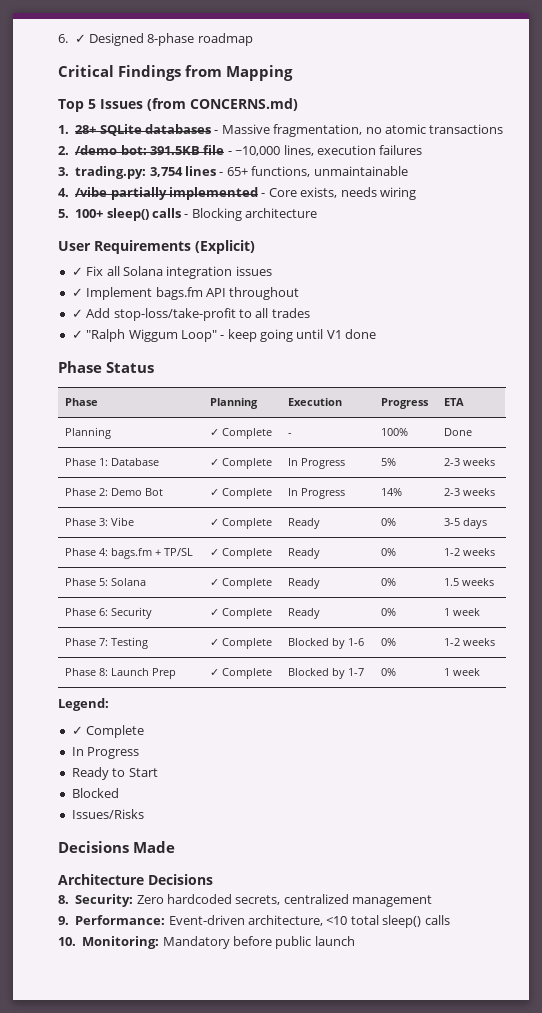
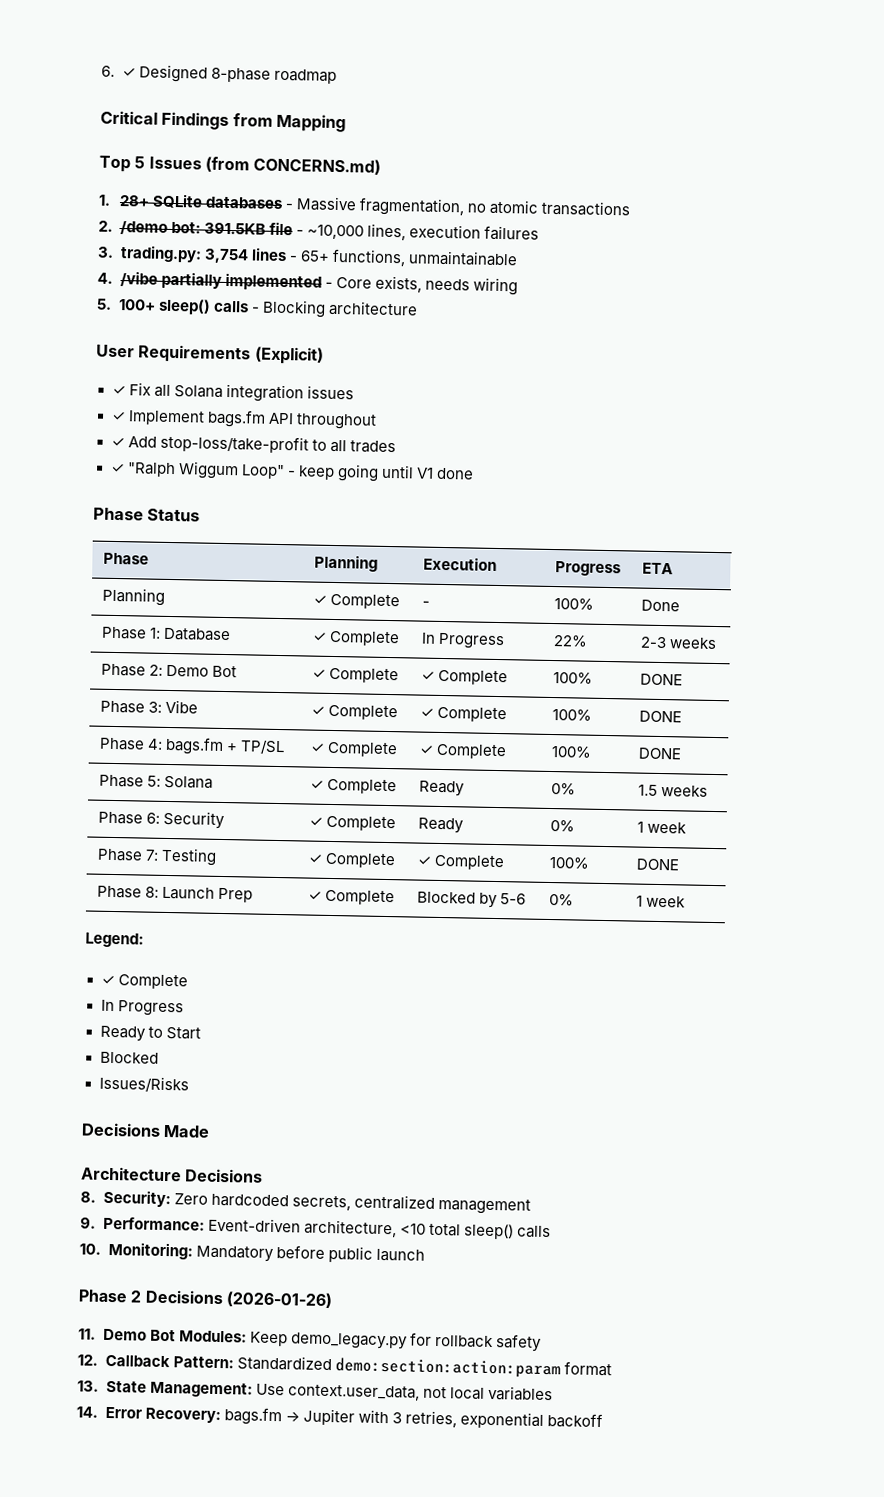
- Phase 1: Database | ✓ Complete | In Progress | 5% | 2-3 weeks
+ Phase 1: Database | ✓ Complete | In Progress | 22% | 2-3 weeks
- Phase 2: Demo Bot | ✓ Complete | In Progress | 14% | 2-3 weeks
+ Phase 2: Demo Bot | ✓ Complete | ✓ Complete | 100% | DONE
- Phase 3: Vibe | ✓ Complete | Ready | 0% | 3-5 days
+ Phase 3: Vibe | ✓ Complete | ✓ Complete | 100% | DONE
- Phase 4: bags.fm + TP/SL | ✓ Complete | Ready | 0% | 1-2 weeks
+ Phase 4: bags.fm + TP/SL | ✓ Complete | ✓ Complete | 100% | DONE
- Phase 7: Testing | ✓ Complete | Blocked by 1-6 | 0% | 1-2 weeks
+ Phase 7: Testing | ✓ Complete | ✓ Complete | 100% | DONE
- Phase 8: Launch Prep | ✓ Complete | Blocked by 1-7 | 0% | 1 week
+ Phase 8: Launch Prep | ✓ Complete | Blocked by 5-6 | 0% | 1 week
+ Phase 2 Decisions (2026-01-26)
+ 11. Demo Bot Modules: Keep demo_legacy.py for rollback safety
+ 12. Callback Pattern: Standardized demo:section:action:param format
+ 13. State Management: Use context.user_data, not local variables
+ 14. Error Recovery: bags.fm → Jupiter with 3 retries, exponential backoff

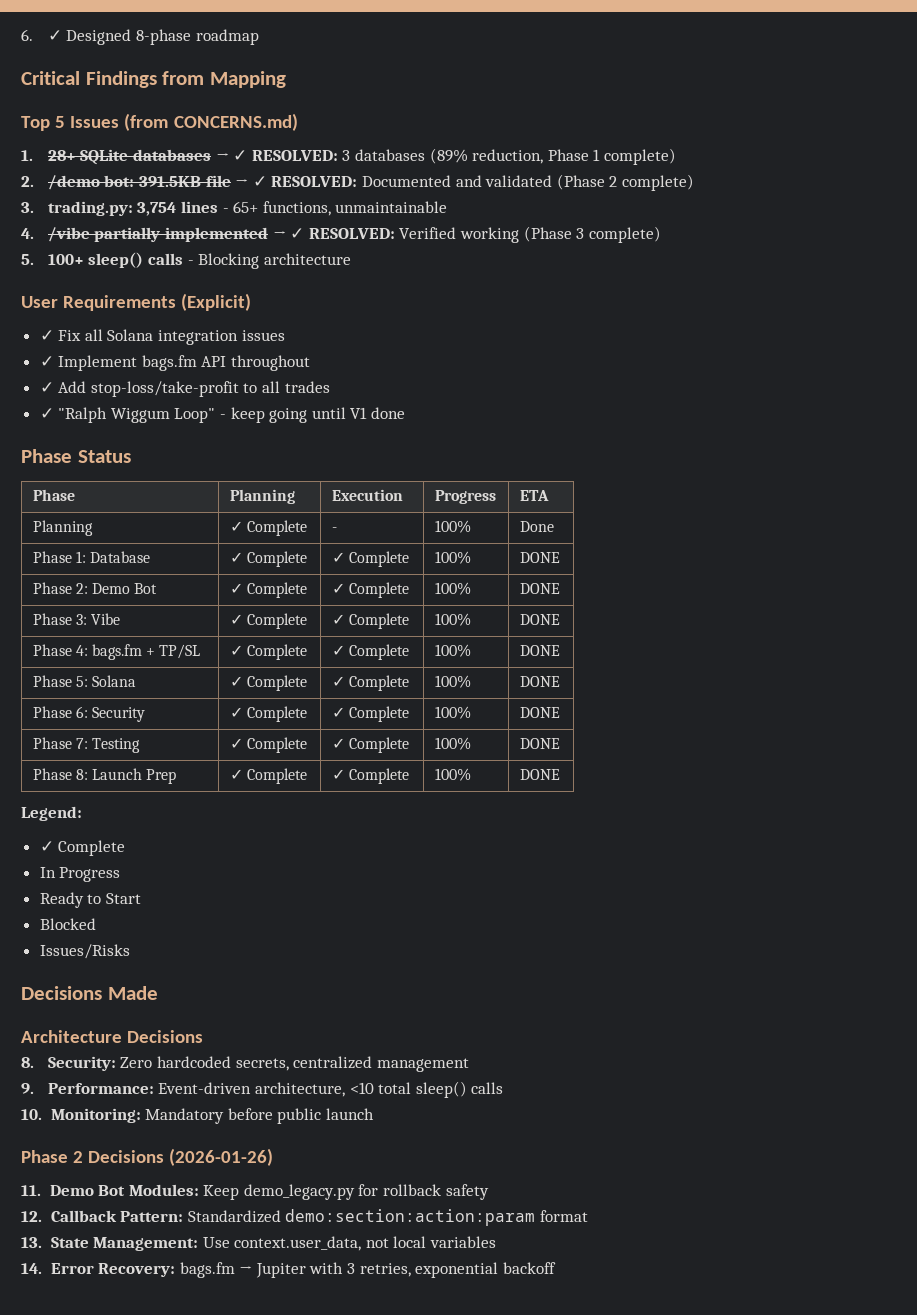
- 1. 28+ SQLite databases - Massive fragmentation, no atomic transactions
+ 1. 28+ SQLite databases → ✓ RESOLVED: 3 databases (89% reduction, Phase 1 complete)
- 2. /demo bot: 391.5KB file - ~10,000 lines, execution failures
+ 2. /demo bot: 391.5KB file → ✓ RESOLVED: Documented and validated (Phase 2 complete)
- 4. /vibe partially implemented - Core exists, needs wiring
+ 4. /vibe partially implemented → ✓ RESOLVED: Verified working (Phase 3 complete)
- Phase 1: Database | ✓ Complete | In Progress | 22% | 2-3 weeks
+ Phase 1: Database | ✓ Complete | ✓ Complete | 100% | DONE
- Phase 5: Solana | ✓ Complete | Ready | 0% | 1.5 weeks
+ Phase 5: Solana | ✓ Complete | ✓ Complete | 100% | DONE
- Phase 6: Security | ✓ Complete | Ready | 0% | 1 week
+ Phase 6: Security | ✓ Complete | ✓ Complete | 100% | DONE
- Phase 8: Launch Prep | ✓ Complete | Blocked by 5-6 | 0% | 1 week
+ Phase 8: Launch Prep | ✓ Complete | ✓ Complete | 100% | DONE

